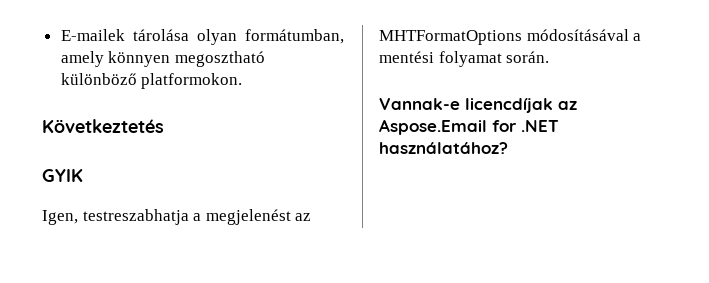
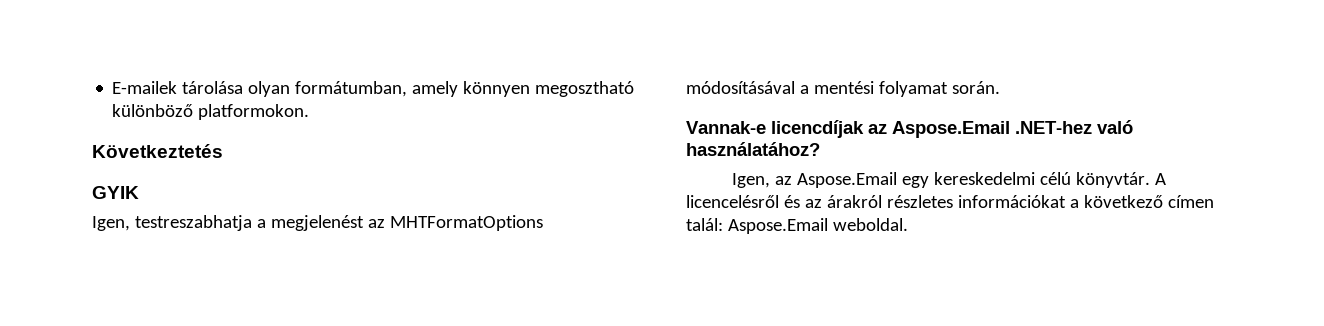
- Vannak-e licencdíjak az Aspose.Email for .NET használatához?
+ Vannak-e licencdíjak az Aspose.Email .NET-hez való használatához?
+ Igen, az Aspose.Email egy kereskedelmi célú könyvtár. A licencelésről és az árakról részletes információkat a következő címen talál: Aspose.Email weboldal.

